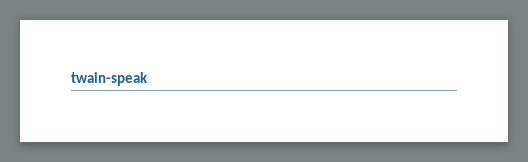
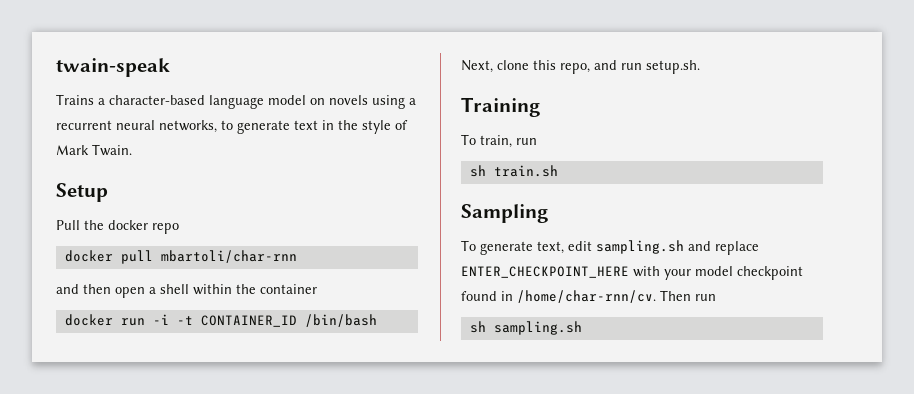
+ Trains a character-based language model on novels using a recurrent neural networks, to generate text in the style of Mark Twain.
+ Setup
+ Pull the docker repo
+ docker pull mbartoli/char-rnn
+ and then open a shell within the container
+ docker run -i -t CONTAINER_ID /bin/bash
+ Next, clone this repo, and run setup.sh.
+ Training
+ To train, run
+ sh train.sh
+ Sampling
+ To generate text, edit sampling.sh and replace ENTER_CHECKPOINT_HERE with your model checkpoint found in /home/char-rnn/cv. Then run
+ sh sampling.sh

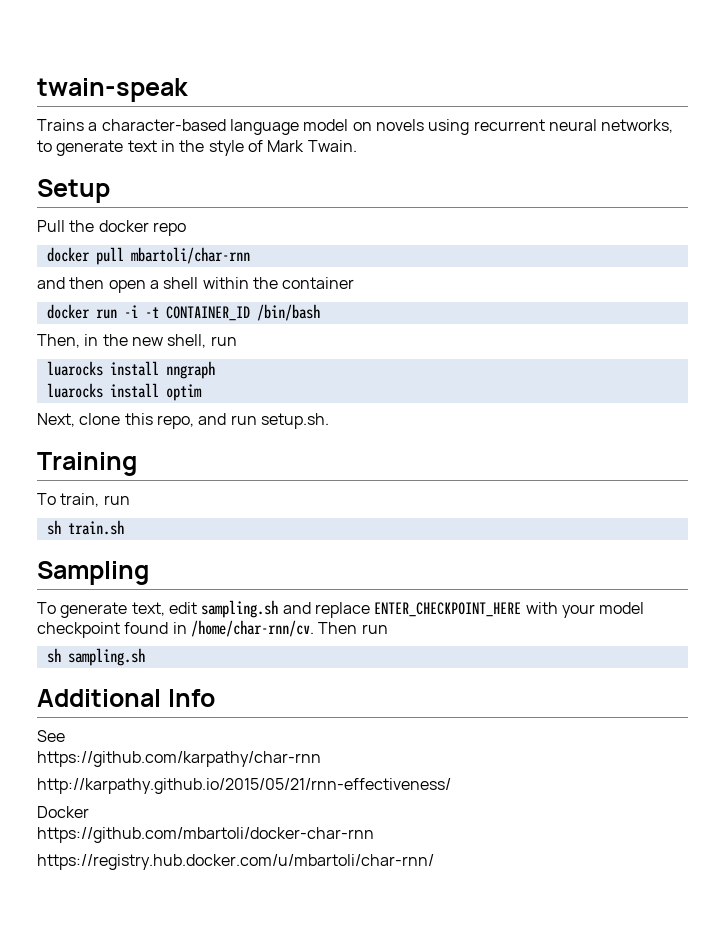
- Trains a character-based language model on novels using a recurrent neural networks, to generate text in the style of Mark Twain.
+ Trains a character-based language model on novels using recurrent neural networks, to generate text in the style of Mark Twain.
+ Then, in the new shell, run
+ luarocks install nngraph
+ luarocks install optim
+ Additional Info
+ See
+ https://github.com/karpathy/char-rnn
+ http://karpathy.github.io/2015/05/21/rnn-effectiveness/
+ Docker
+ https://github.com/mbartoli/docker-char-rnn
+ https://registry.hub.docker.com/u/mbartoli/char-rnn/

